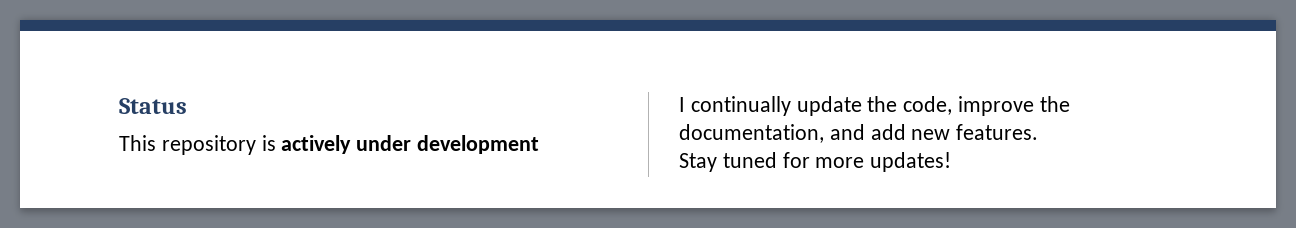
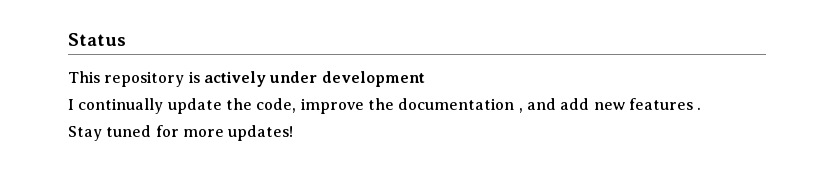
- I continually update the code, improve the documentation, and add new features.
+ I continually update the code, improve the documentation , and add new features .

